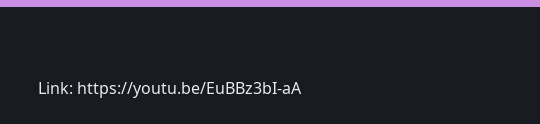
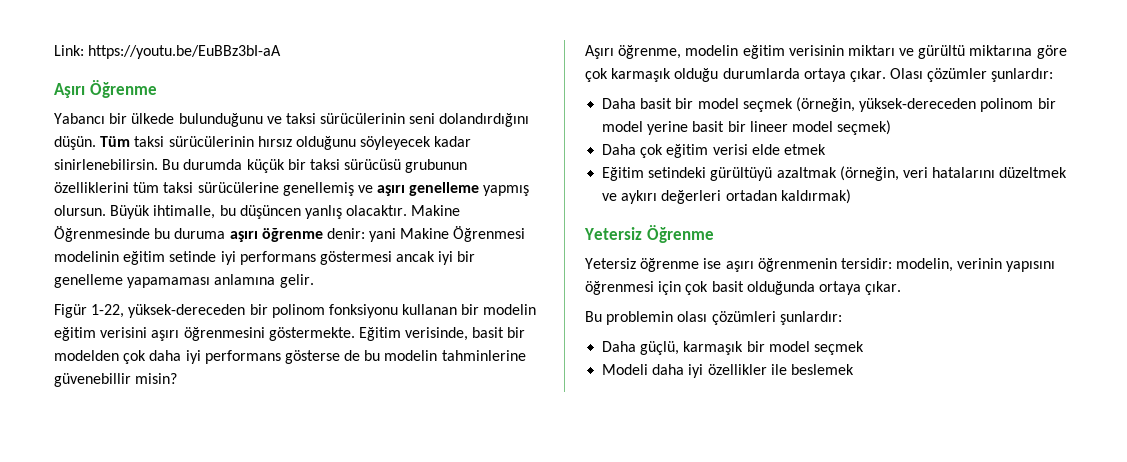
+ Aşırı Öğrenme
+ Yabancı bir ülkede bulunduğunu ve taksi sürücülerinin seni dolandırdığını düşün. Tüm taksi sürücülerinin hırsız olduğunu söyleyecek kadar sinirlenebilirsin. Bu durumda küçük bir taksi sürücüsü grubunun özelliklerini tüm taksi sürücülerine genellemiş ve aşırı genelleme yapmış olursun. Büyük ihtimalle, bu düşüncen yanlış olacaktır. Makine Öğrenmesinde bu duruma aşırı öğrenme denir: yani Makine Öğrenmesi modelinin eğitim setinde iyi performans göstermesi ancak iyi bir genelleme yapamaması anlamına gelir.
+ Figür 1-22, yüksek-dereceden bir polinom fonksiyonu kullanan bir modelin eğitim verisini aşırı öğrenmesini göstermekte. Eğitim verisinde, basit bir modelden çok daha iyi performans gösterse de bu modelin tahminlerine güvenebillir misin?
+ Aşırı öğrenme, modelin eğitim verisinin miktarı ve gürültü miktarına göre çok karmaşık olduğu durumlarda ortaya çıkar. Olası çözümler şunlardır:
+ Daha basit bir model seçmek (örneğin, yüksek-dereceden polinom bir model yerine basit bir lineer model seçmek)
+ Daha çok eğitim verisi elde etmek
+ Eğitim setindeki gürültüyü azaltmak (örneğin, veri hatalarını düzeltmek ve aykırı değerleri ortadan kaldırmak)
+ Yetersiz Öğrenme
+ Yetersiz öğrenme ise aşırı öğrenmenin tersidir: modelin, verinin yapısını öğrenmesi için çok basit olduğunda ortaya çıkar.
+ Bu problemin olası çözümleri şunlardır:
+ Daha güçlü, karmaşık bir model seçmek
+ Modeli daha iyi özellikler ile beslemek

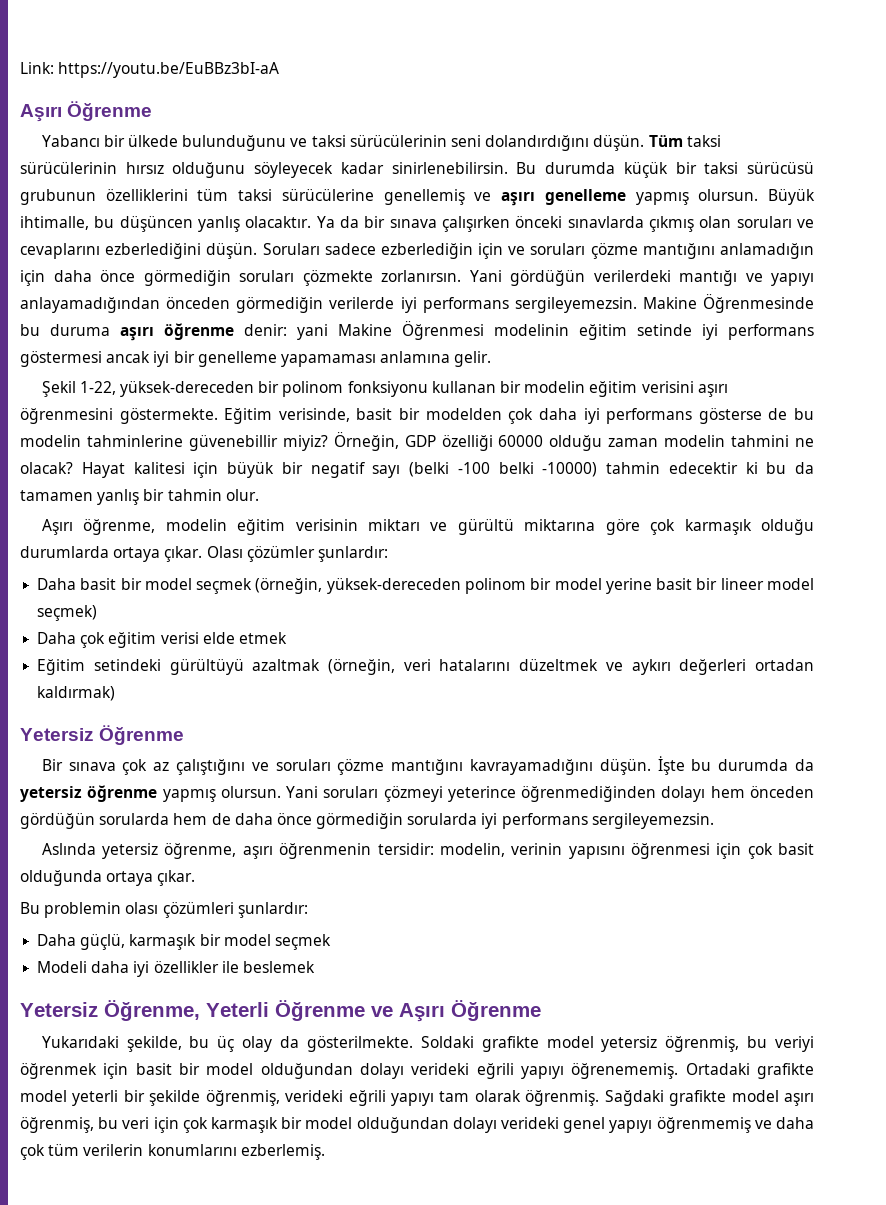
+ Ya da bir sınava çalışırken önceki sınavlarda çıkmış olan soruları ve cevaplarını ezberlediğini düşün. Soruları sadece ezberlediğin için ve soruları çözme mantığını anlamadığın için daha önce görmediğin soruları çözmekte zorlanırsın. Yani gördüğün verilerdeki mantığı ve yapıyı anlayamadığından önceden görmediğin verilerde iyi performans sergileyemezsin.
- Figür 1-22, yüksek-dereceden bir polinom fonksiyonu kullanan bir modelin eğitim verisini aşırı öğrenmesini göstermekte.
+ Şekil 1-22, yüksek-dereceden bir polinom fonksiyonu kullanan bir modelin eğitim verisini aşırı öğrenmesini göstermekte.
- Eğitim verisinde, basit bir modelden çok daha iyi performans gösterse de bu modelin tahminlerine güvenebillir misin?
+ Eğitim verisinde, basit bir modelden çok daha iyi performans gösterse de bu modelin tahminlerine güvenebillir miyiz? Örneğin, GDP özelliği 60000 olduğu zaman modelin tahmini ne olacak? Hayat kalitesi için büyük bir negatif sayı (belki -100 belki -10000) tahmin edecektir ki bu da tamamen yanlış bir tahmin olur.
- Yetersiz öğrenme ise aşırı öğrenmenin tersidir: modelin, verinin yapısını öğrenmesi için çok basit olduğunda ortaya çıkar.
+ Bir sınava çok az çalıştığını ve soruları çözme mantığını kavrayamadığını düşün. İşte bu durumda da yetersiz öğrenme yapmış olursun. Yani soruları çözmeyi yeterince öğrenmediğinden dolayı hem önceden gördüğün sorularda hem de daha önce görmediğin sorularda iyi performans sergileyemezsin.
+ Aslında yetersiz öğrenme, aşırı öğrenmenin tersidir: modelin, verinin yapısını öğrenmesi için çok basit olduğunda ortaya çıkar.
+ Yetersiz Öğrenme, Yeterli Öğrenme ve Aşırı Öğrenme
+ Yukarıdaki şekilde, bu üç olay da gösterilmekte. Soldaki grafikte model yetersiz öğrenmiş, bu veriyi öğrenmek için basit bir model olduğundan dolayı verideki eğrili yapıyı öğrenememiş. Ortadaki grafikte model yeterli bir şekilde öğrenmiş, verideki eğrili yapıyı tam olarak öğrenmiş. Sağdaki grafikte model aşırı öğrenmiş, bu veri için çok karmaşık bir model olduğundan dolayı verideki genel yapıyı öğrenmemiş ve daha çok tüm verilerin konumlarını ezberlemiş.

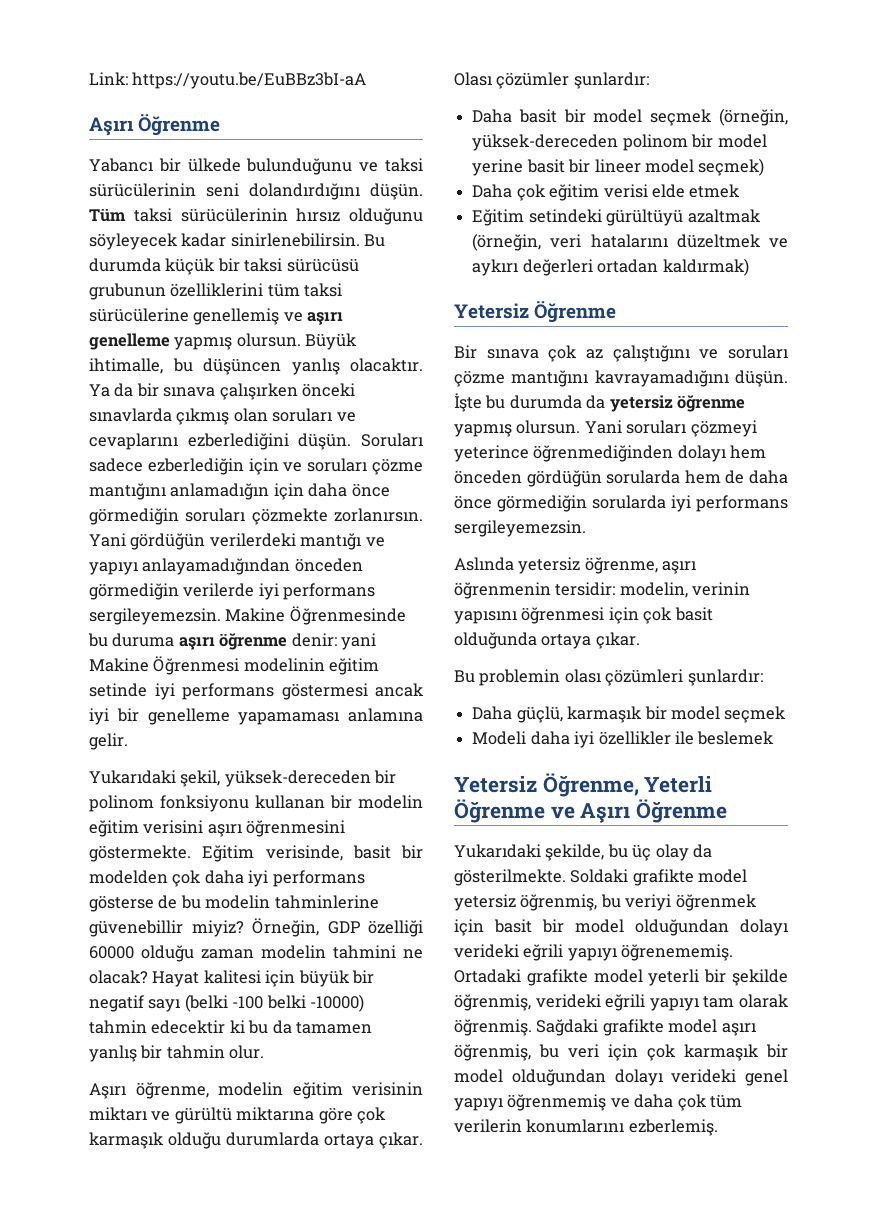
- Şekil 1-22, yüksek-dereceden bir polinom fonksiyonu kullanan bir modelin eğitim verisini aşırı öğrenmesini göstermekte.
+ Yukarıdaki şekil, yüksek-dereceden bir polinom fonksiyonu kullanan bir modelin eğitim verisini aşırı öğrenmesini göstermekte.

